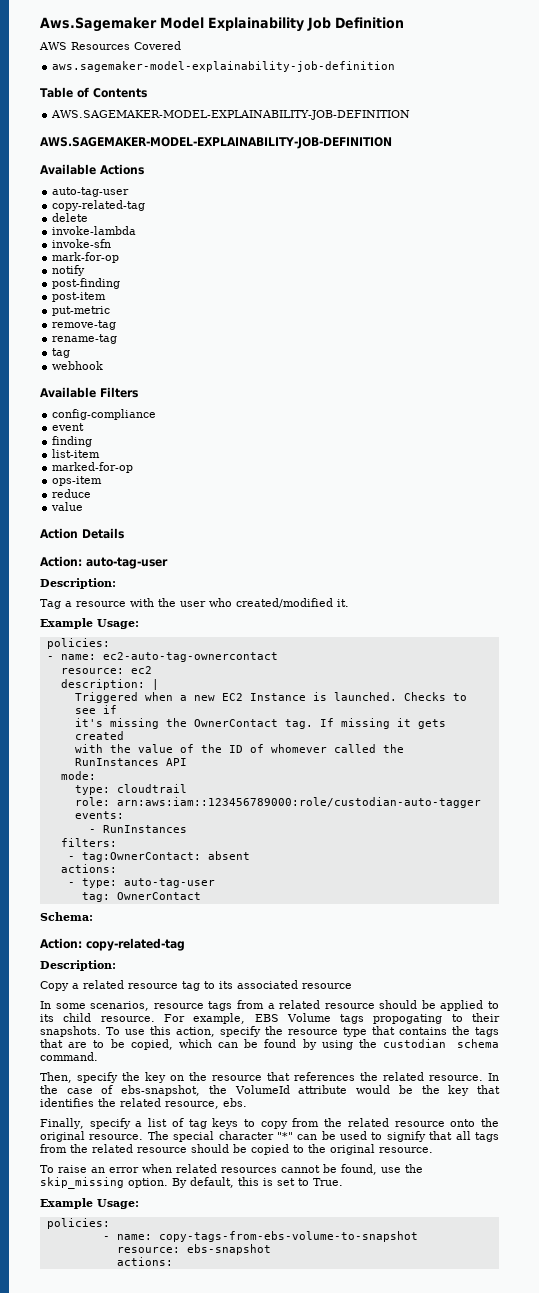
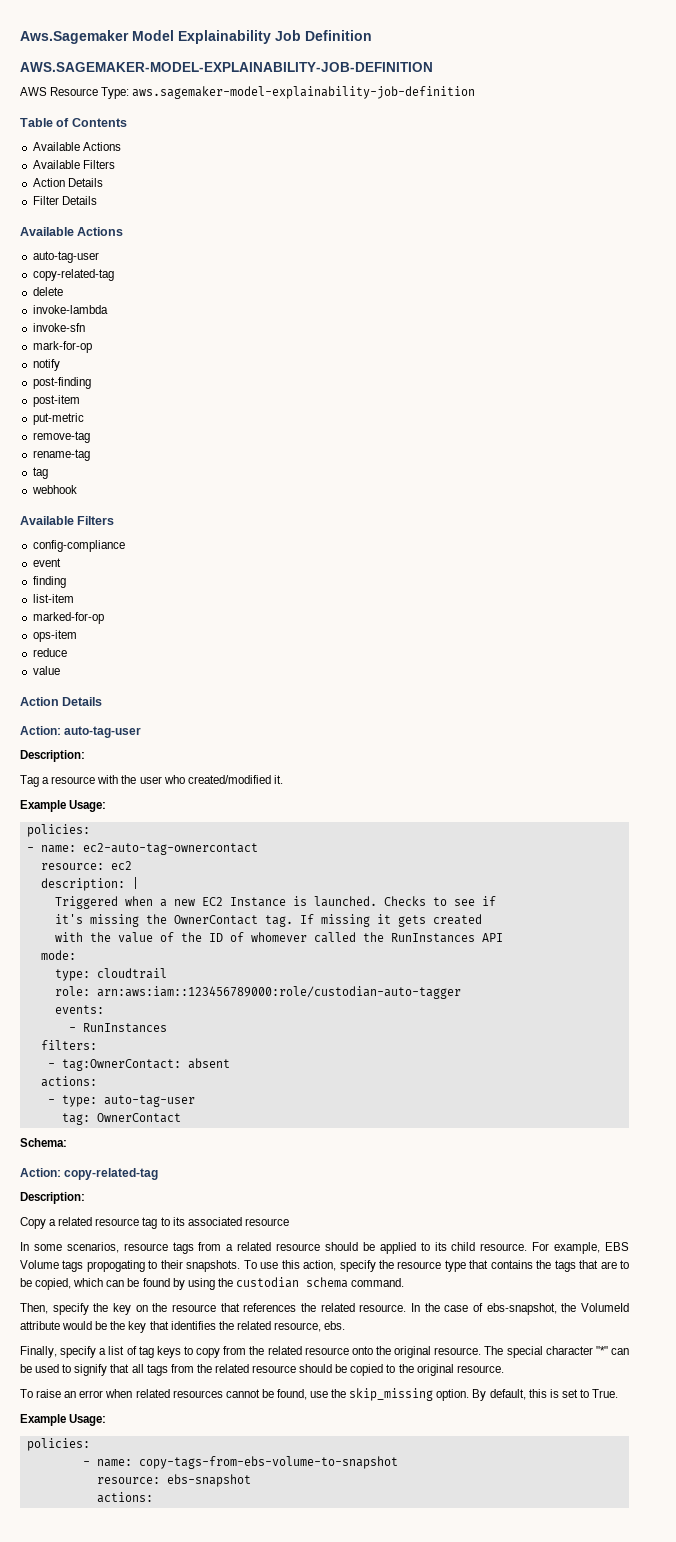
+ AWS.SAGEMAKER-MODEL-EXPLAINABILITY-JOB-DEFINITION
- AWS Resources Covered
- aws.sagemaker-model-explainability-job-definition
+ AWS Resource Type: aws.sagemaker-model-explainability-job-definition
  Table of Contents
- AWS.SAGEMAKER-MODEL-EXPLAINABILITY-JOB-DEFINITION
- AWS.SAGEMAKER-MODEL-EXPLAINABILITY-JOB-DEFINITION
+ Available Actions
+ Available Filters
+ Action Details
+ Filter Details

